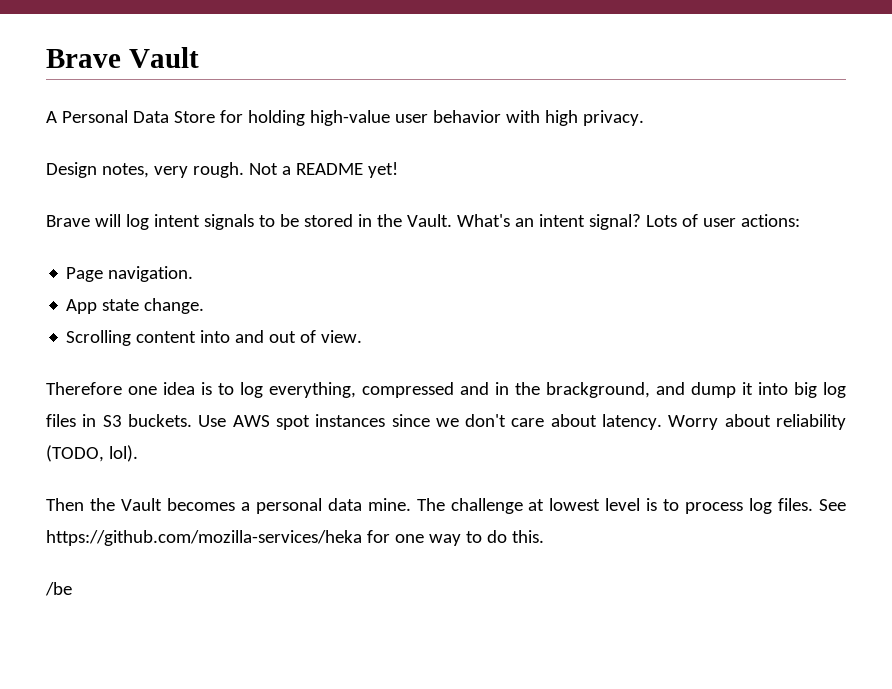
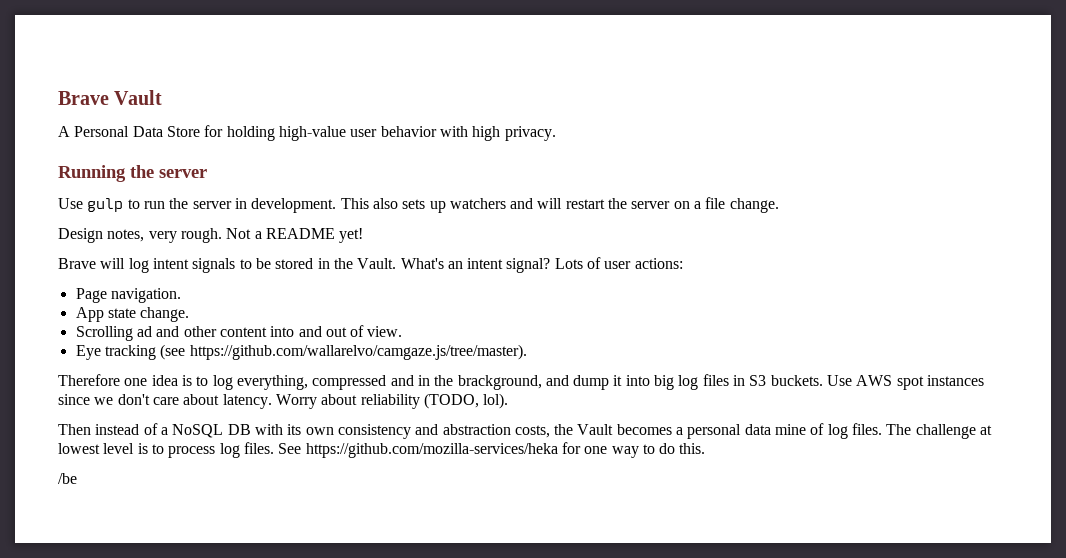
+ Running the server
+ Use gulp to run the server in development. This also sets up watchers and will restart the server on a file change.
- Scrolling content into and out of view.
+ Scrolling ad and other content into and out of view.
+ Eye tracking (see https://github.com/wallarelvo/camgaze.js/tree/master).
- Then the Vault becomes a personal data mine.
+ Then instead of a NoSQL DB with its own consistency and abstraction costs, the Vault becomes a personal data mine of log files.

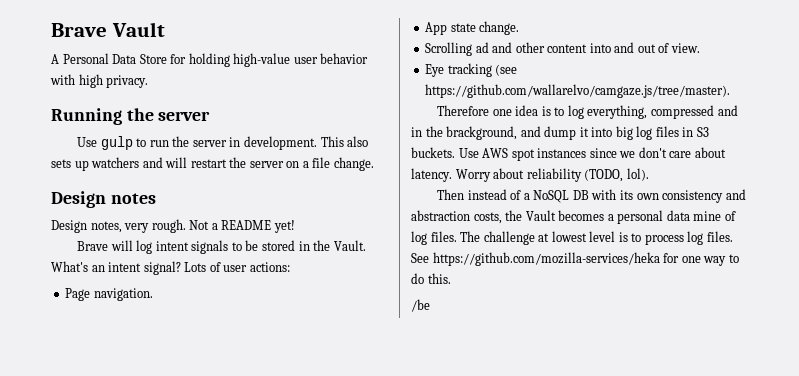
+ Design notes

